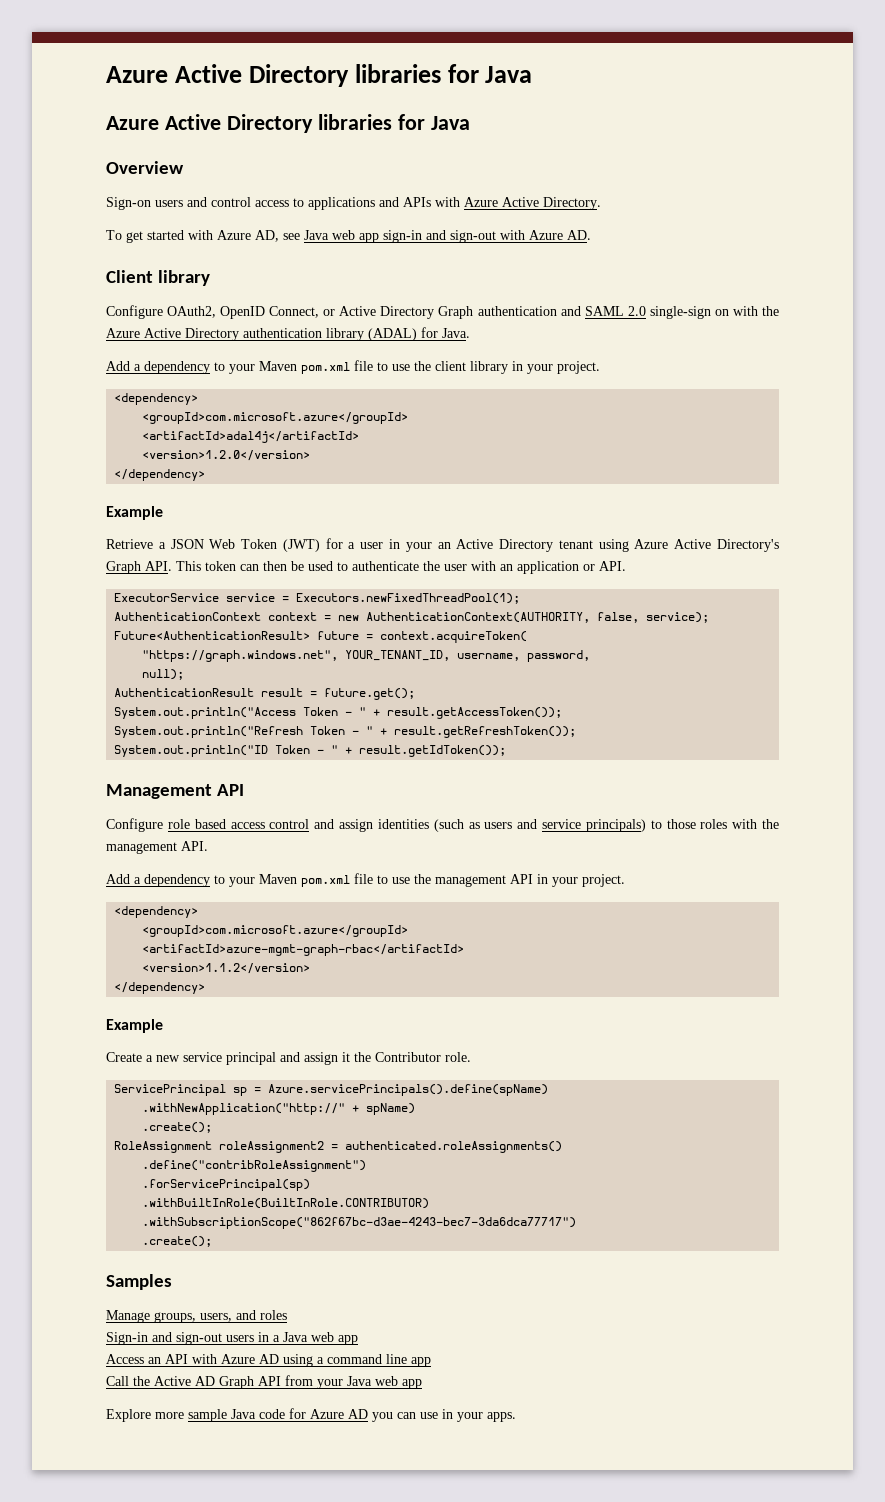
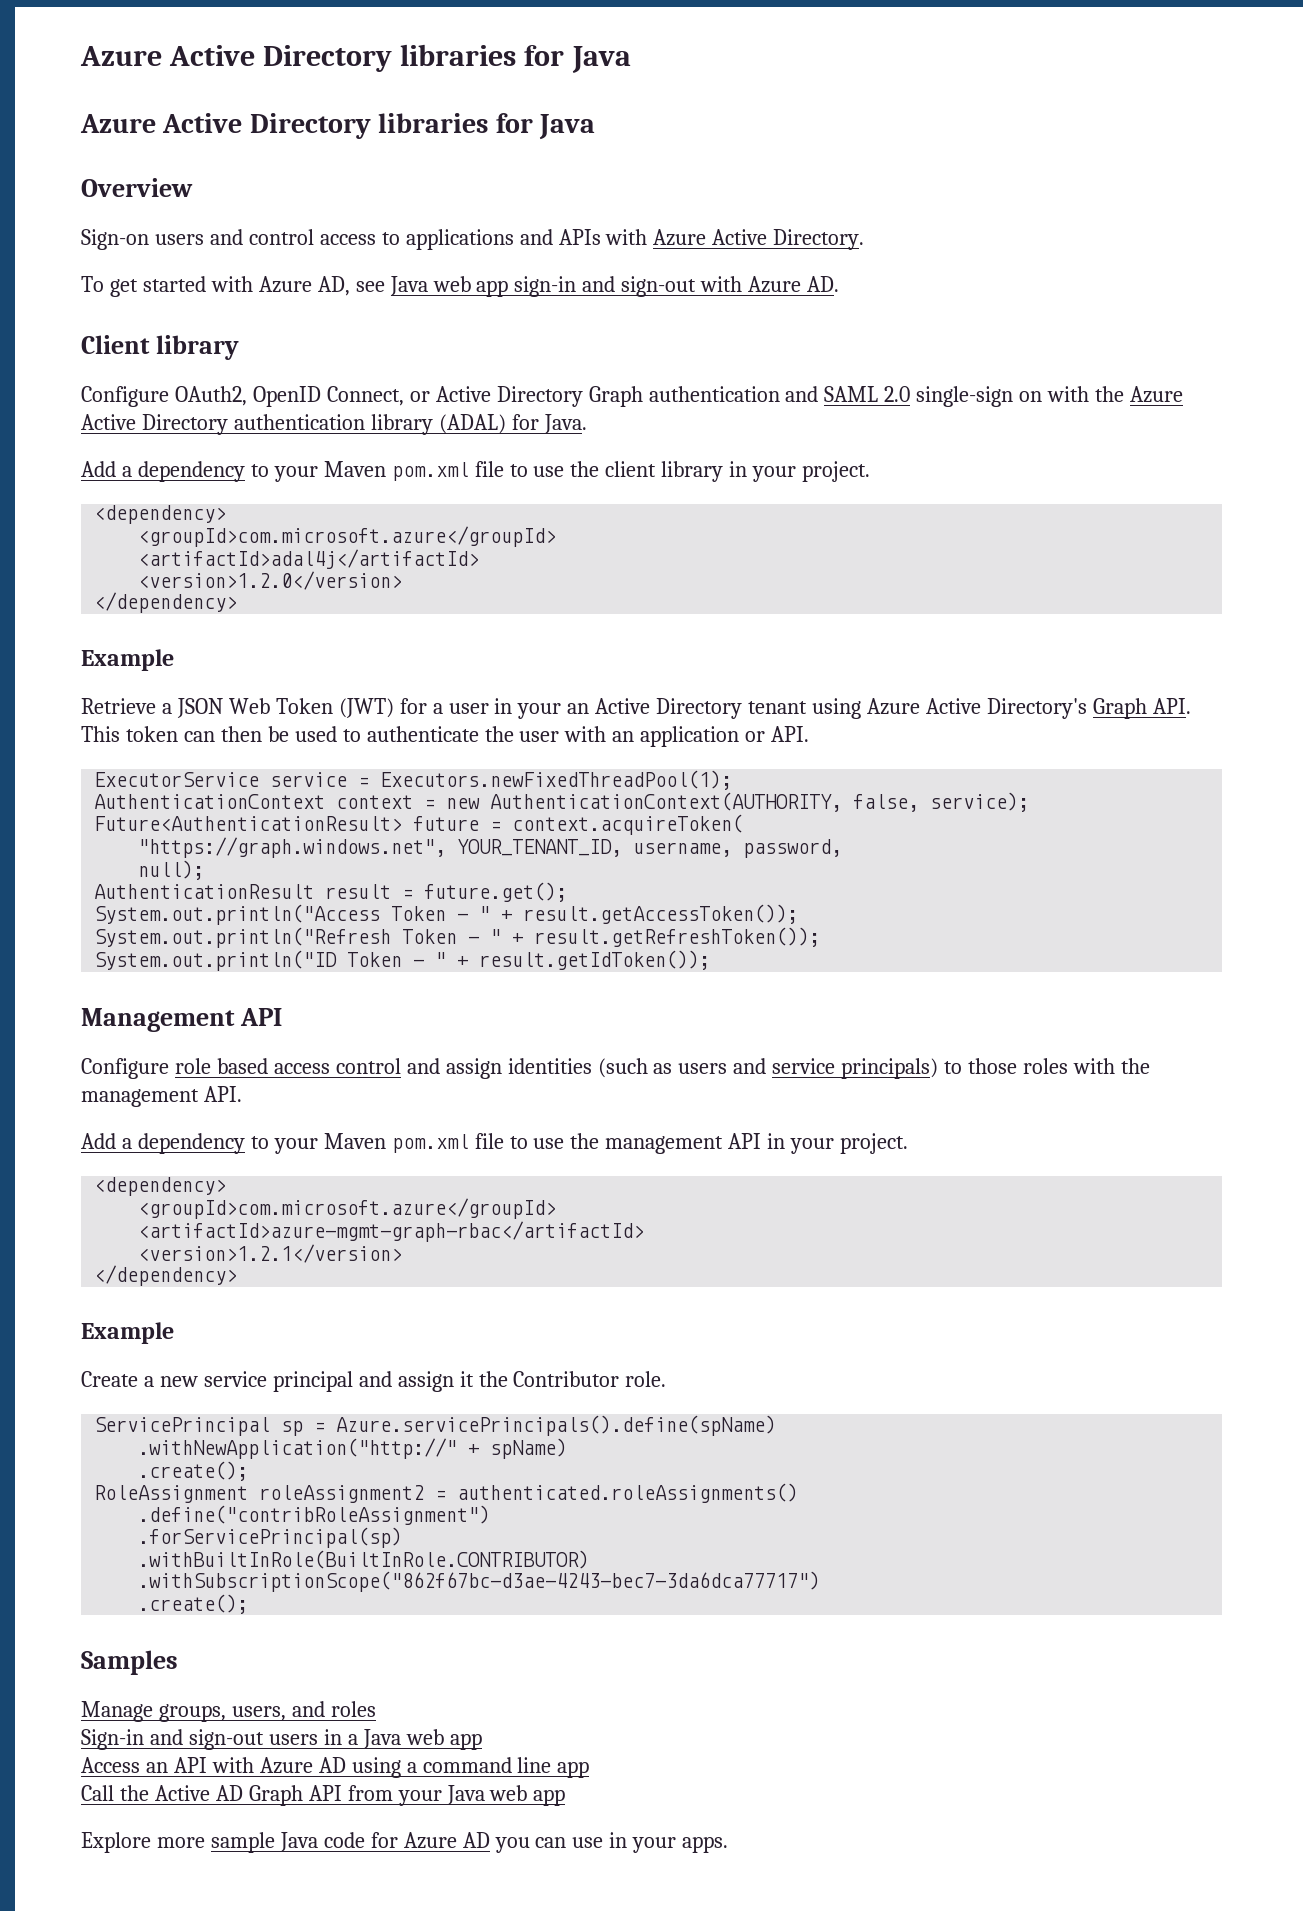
- <version>1.1.2</version>
+ <version>1.2.1</version>

